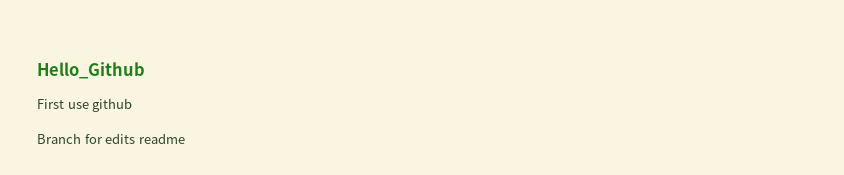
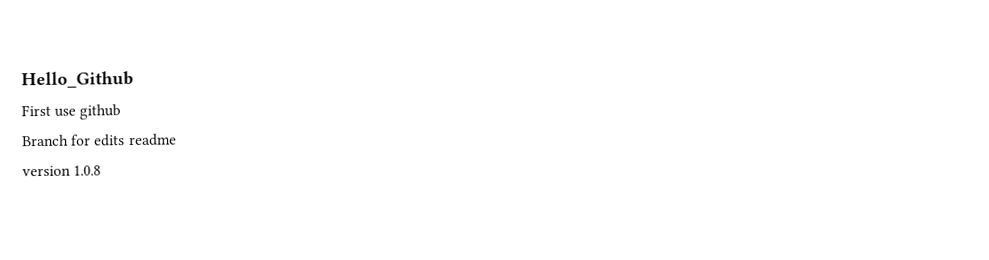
+ version 1.0.8

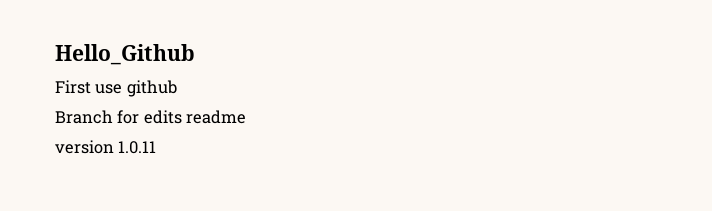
- version 1.0.8
+ version 1.0.11

